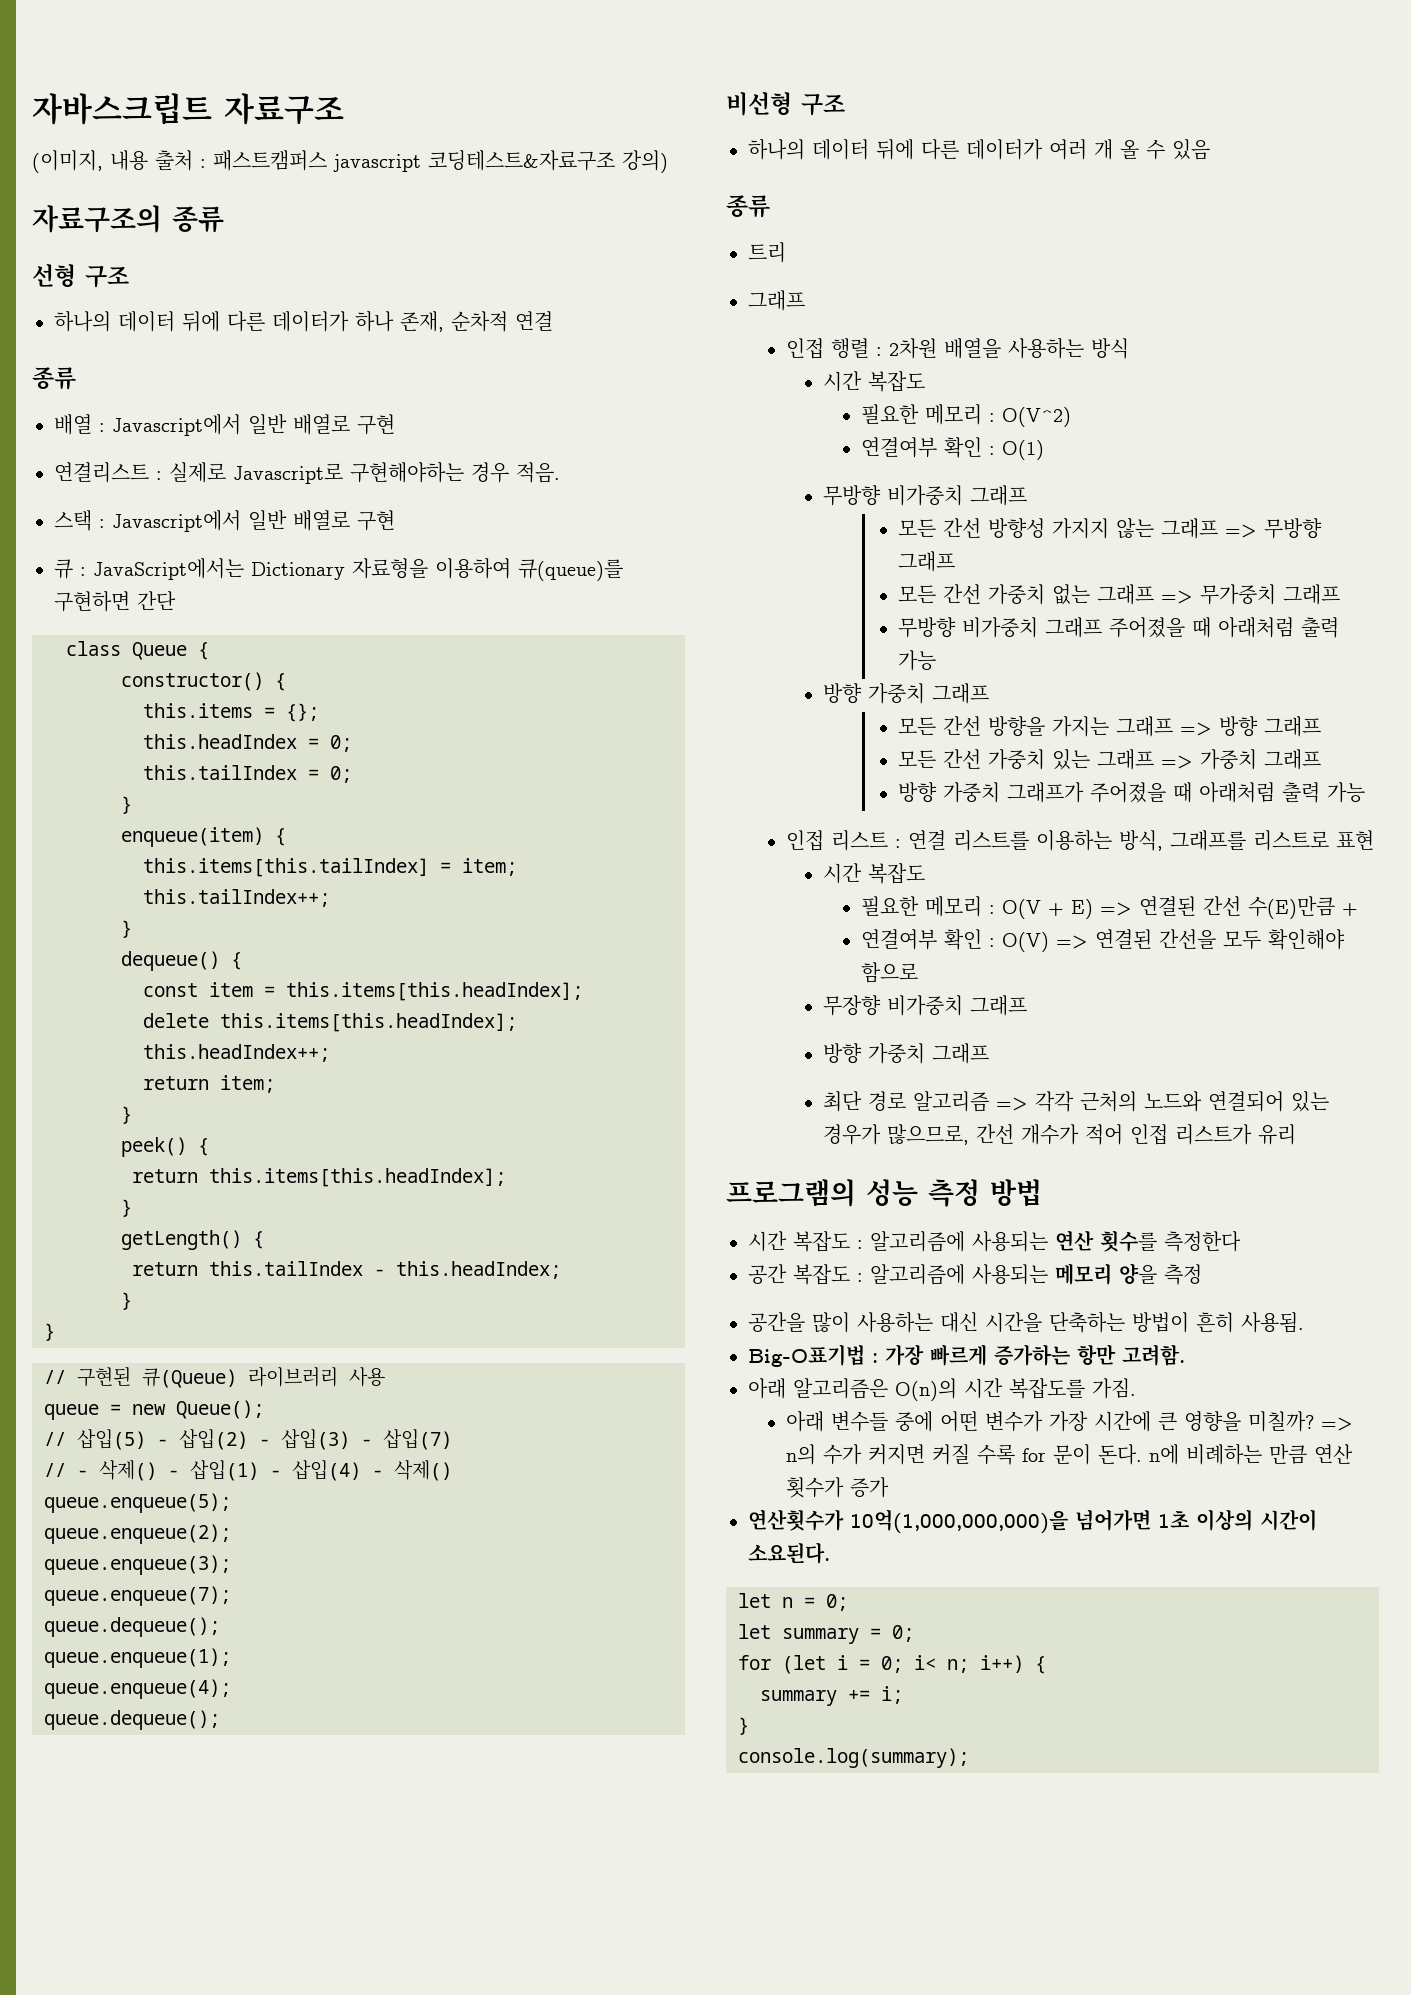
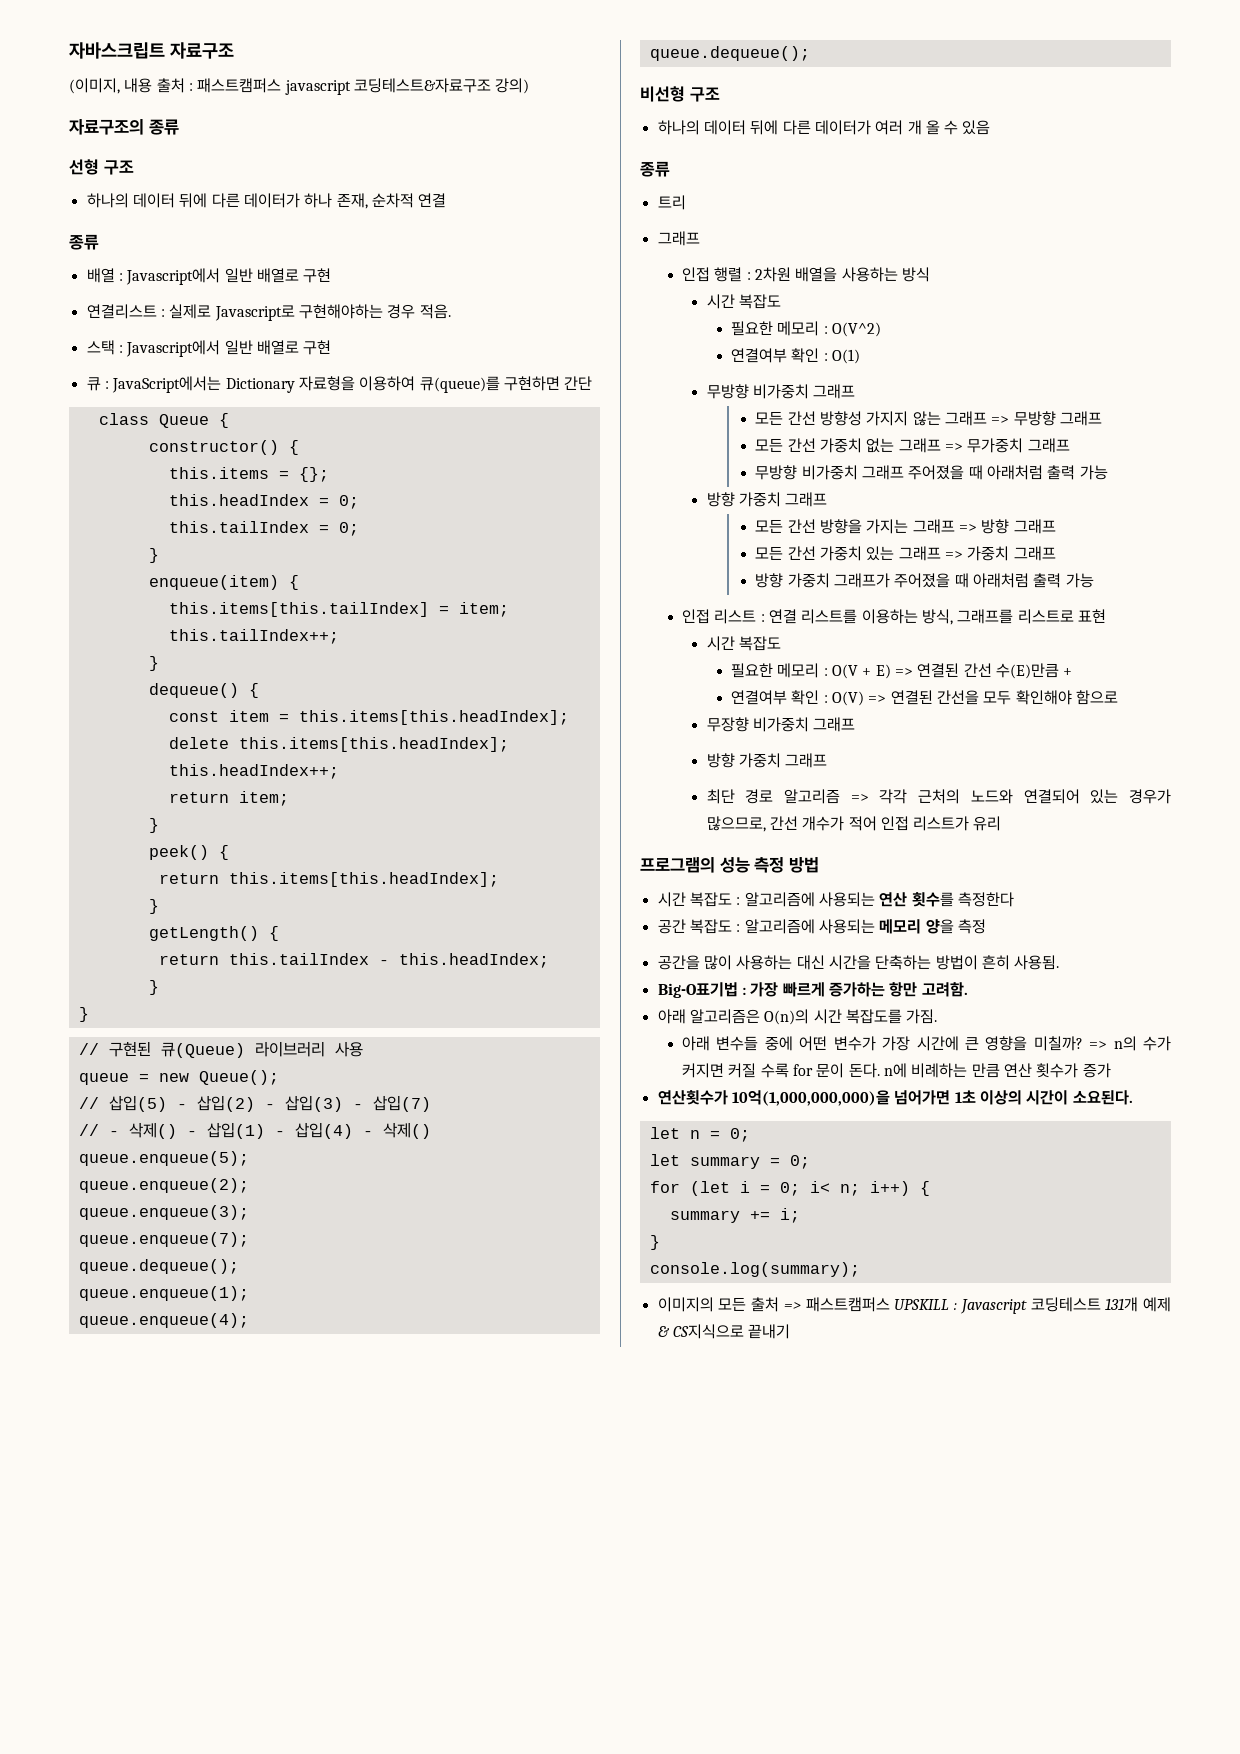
+ 이미지의 모든 출처 => 패스트캠퍼스 UPSKILL : Javascript 코딩테스트 131개 예제 & CS지식으로 끝내기

